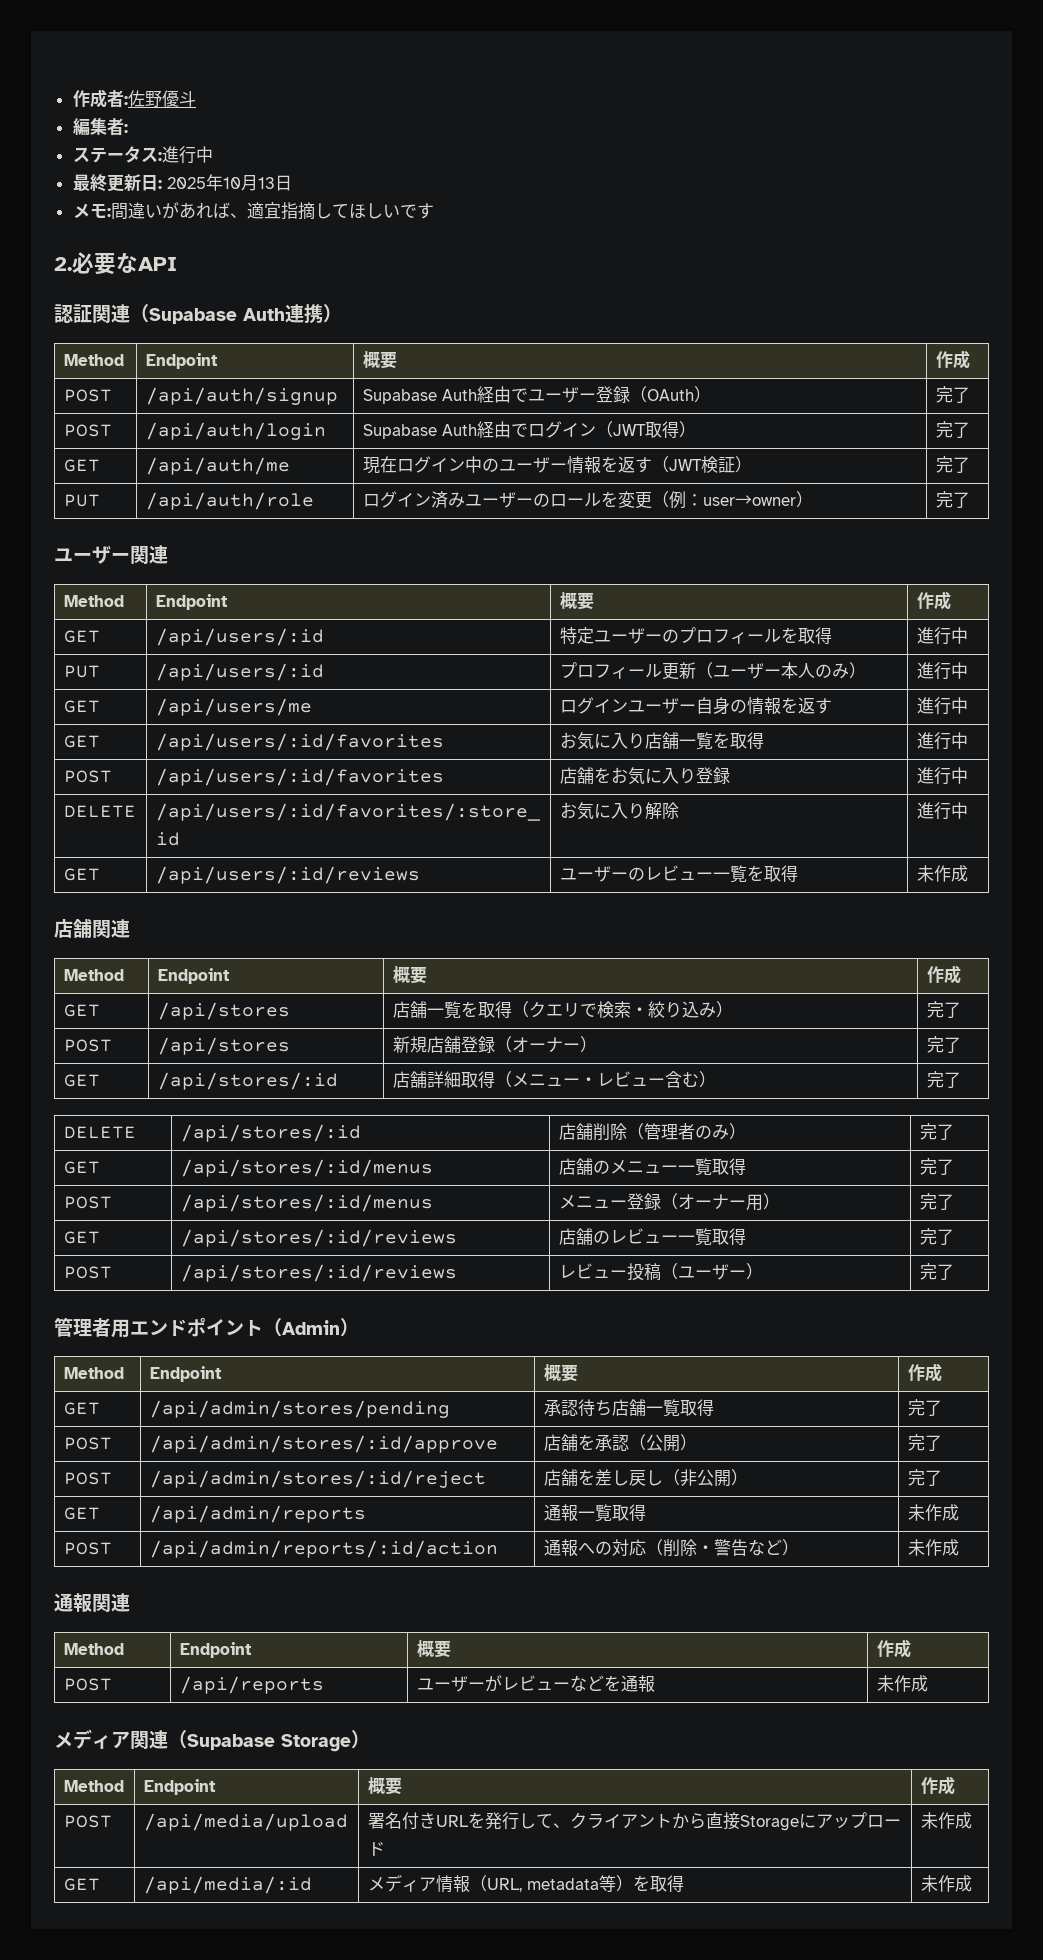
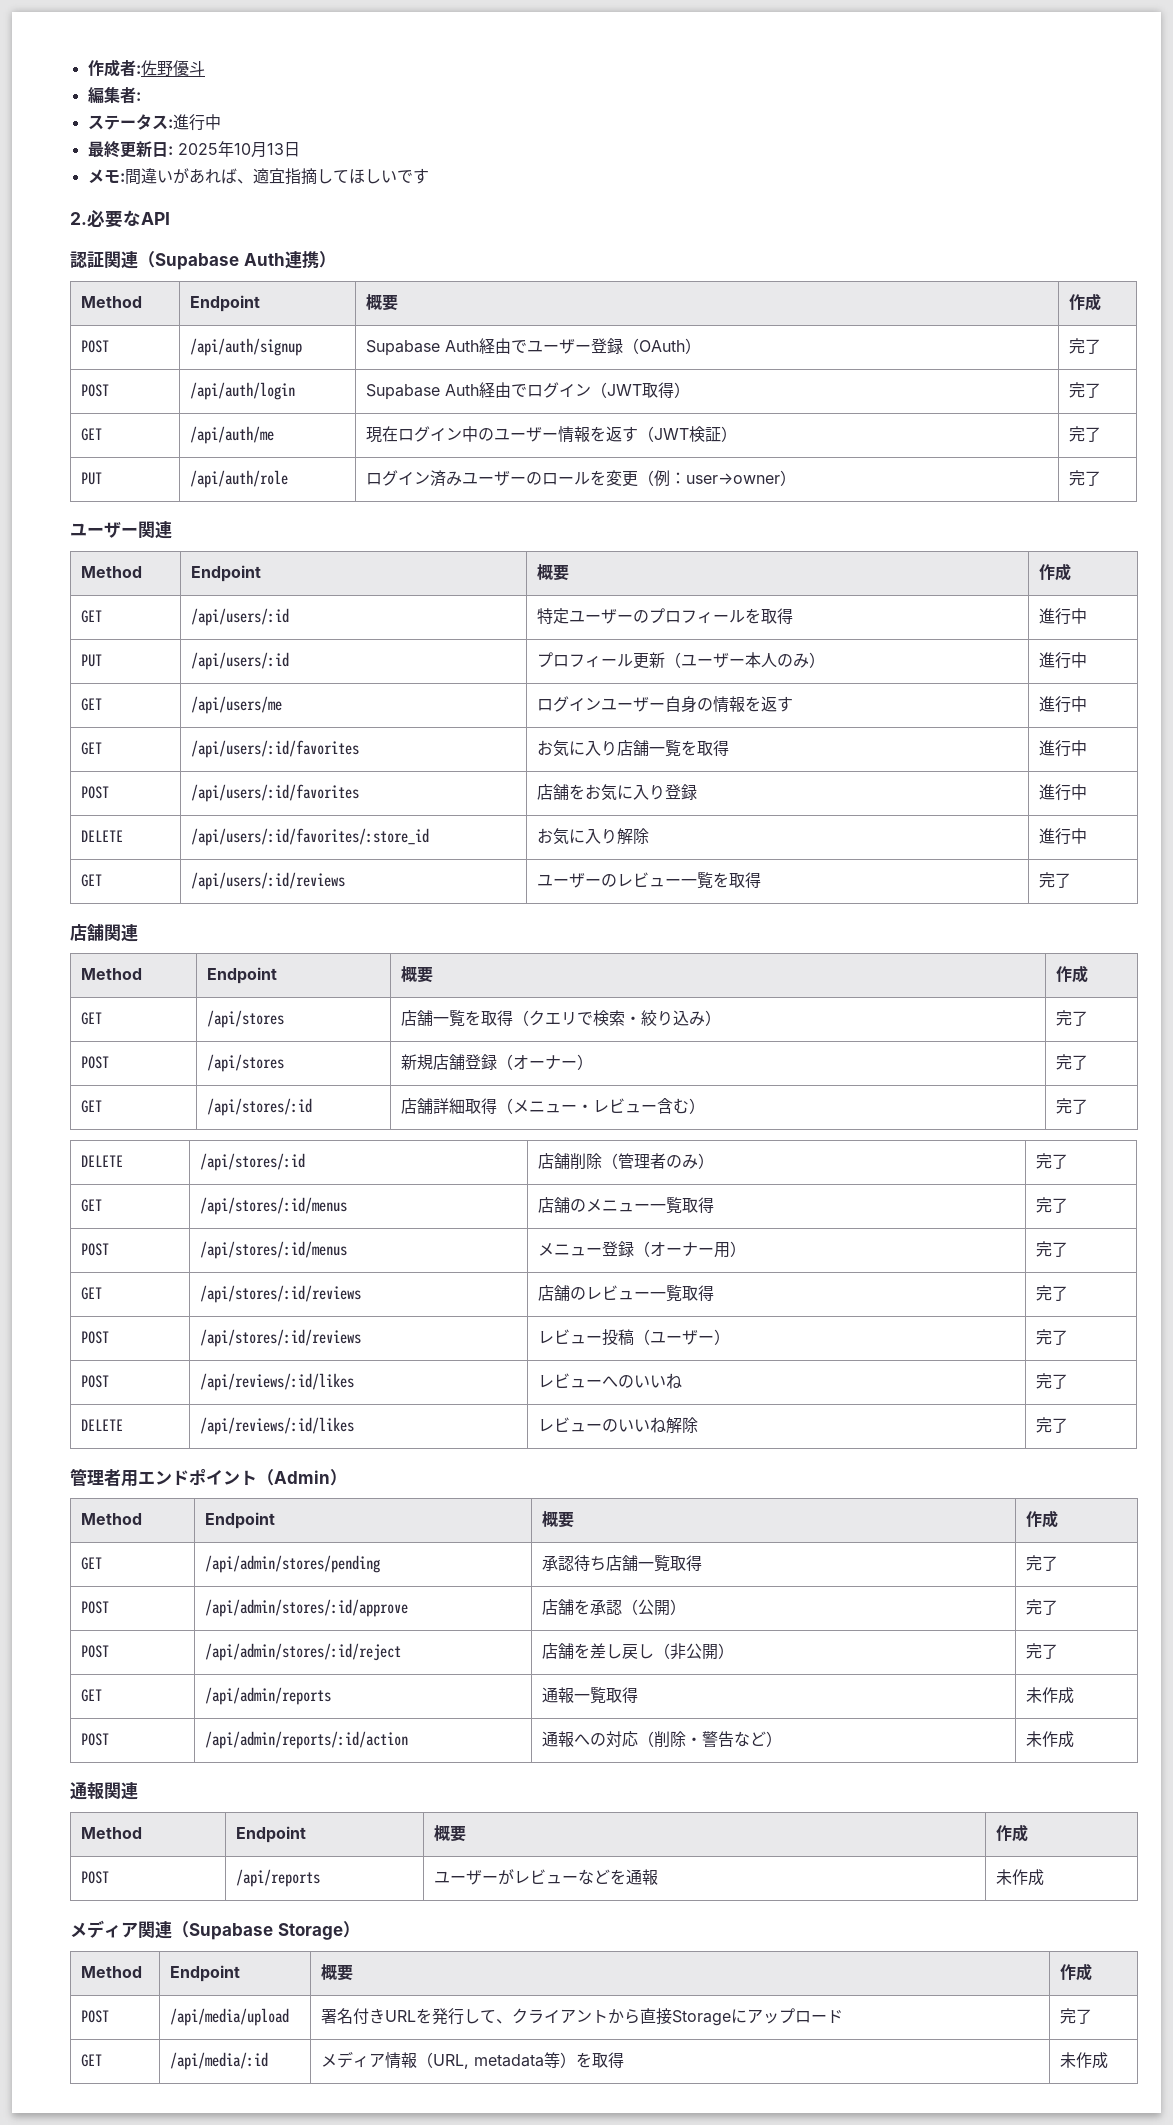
- GET | /api/users/:id/reviews | ユーザーのレビュー一覧を取得 | 未作成
+ GET | /api/users/:id/reviews | ユーザーのレビュー一覧を取得 | 完了
+ POST | /api/reviews/:id/likes | レビューへのいいね | 完了
+ DELETE | /api/reviews/:id/likes | レビューのいいね解除 | 完了
- POST | /api/media/upload | 署名付きURLを発行して、クライアントから直接Storageにアップロード | 未作成
+ POST | /api/media/upload | 署名付きURLを発行して、クライアントから直接Storageにアップロード | 完了

